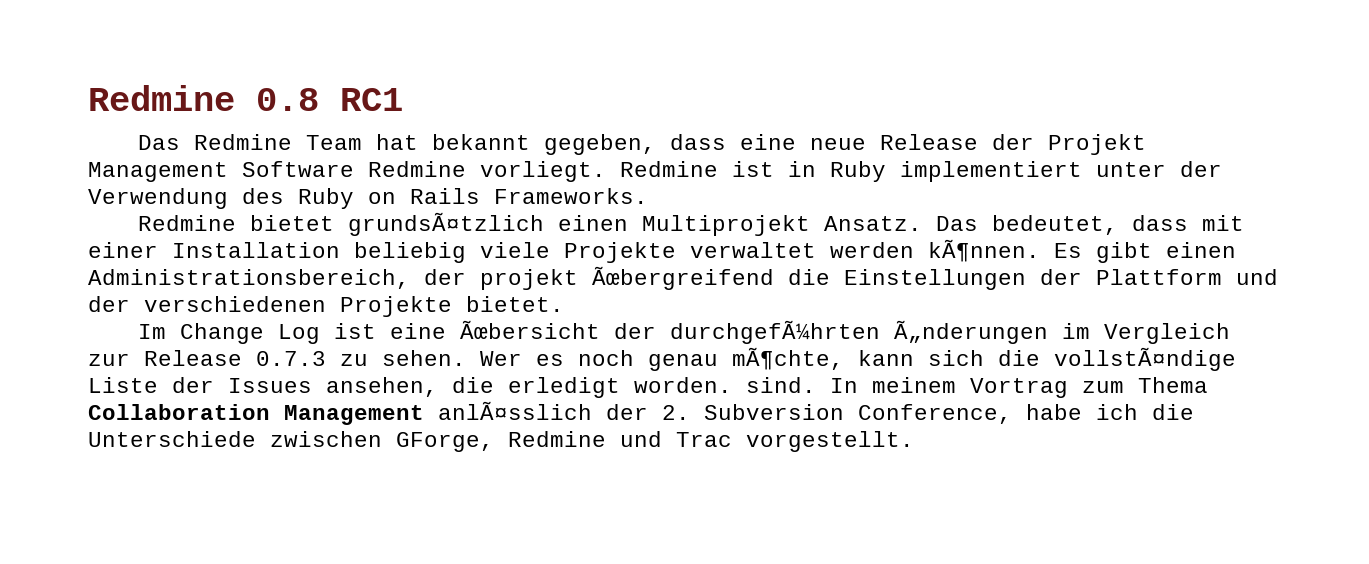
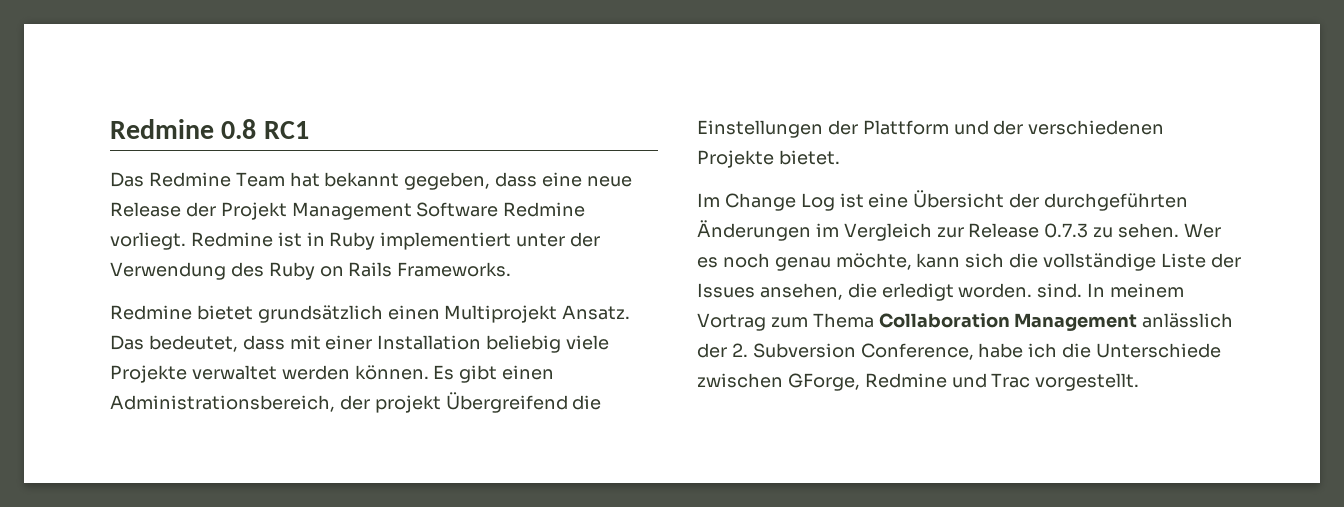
- Redmine bietet grundsÃ¤tzlich einen Multiprojekt Ansatz.
+ Redmine bietet grundsätzlich einen Multiprojekt Ansatz.
- Das bedeutet, dass mit einer Installation beliebig viele Projekte verwaltet werden kÃ¶nnen.
+ Das bedeutet, dass mit einer Installation beliebig viele Projekte verwaltet werden können.
- Es gibt einen Administrationsbereich, der projekt Ãœbergreifend die Einstellungen der Plattform und der verschiedenen Projekte bietet.
+ Es gibt einen Administrationsbereich, der projekt Übergreifend die Einstellungen der Plattform und der verschiedenen Projekte bietet.
- Im Change Log ist eine Ãœbersicht der durchgefÃ¼hrten Ã„nderungen im Vergleich zur Release 0.7.3 zu sehen.
+ Im Change Log ist eine Übersicht der durchgeführten Änderungen im Vergleich zur Release 0.7.3 zu sehen.
- Wer es noch genau mÃ¶chte, kann sich die vollstÃ¤ndige Liste der Issues ansehen, die erledigt worden. sind.
+ Wer es noch genau möchte, kann sich die vollständige Liste der Issues ansehen, die erledigt worden. sind.
- In meinem Vortrag zum Thema Collaboration Management anlÃ¤sslich der 2. Subversion Conference, habe ich die Unterschiede zwischen GForge, Redmine und Trac vorgestellt.
+ In meinem Vortrag zum Thema Collaboration Management anlässlich der 2. Subversion Conference, habe ich die Unterschiede zwischen GForge, Redmine und Trac vorgestellt.

